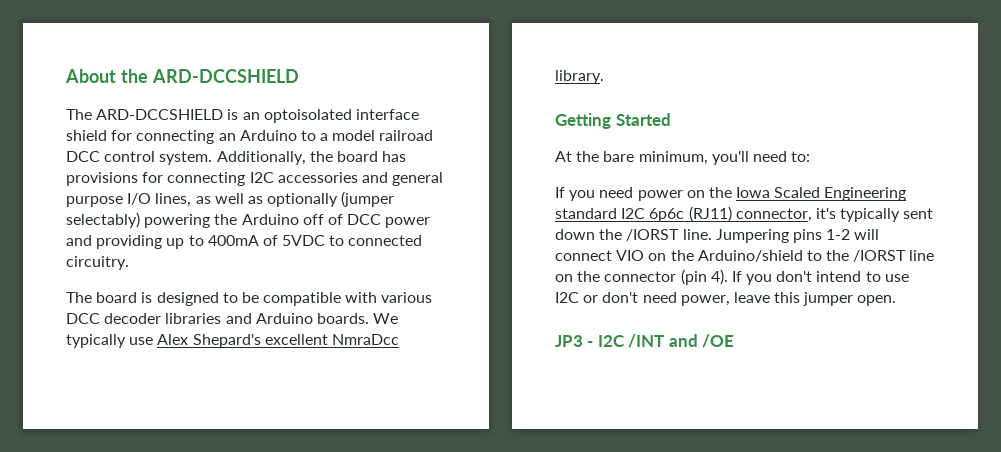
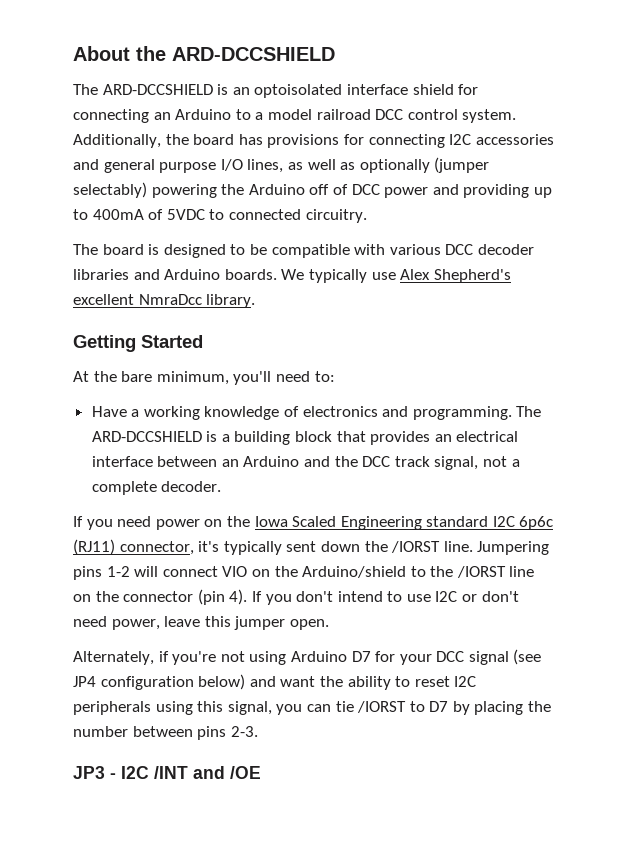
- We typically use Alex Shepard's excellent NmraDcc library.
+ We typically use Alex Shepherd's excellent NmraDcc library.
+ Have a working knowledge of electronics and programming. The ARD-DCCSHIELD is a building block that provides an electrical interface between an Arduino and the DCC track signal, not a complete decoder.
+ Alternately, if you're not using Arduino D7 for your DCC signal (see JP4 configuration below) and want the ability to reset I2C peripherals using this signal, you can tie /IORST to D7 by placing the number between pins 2-3.

